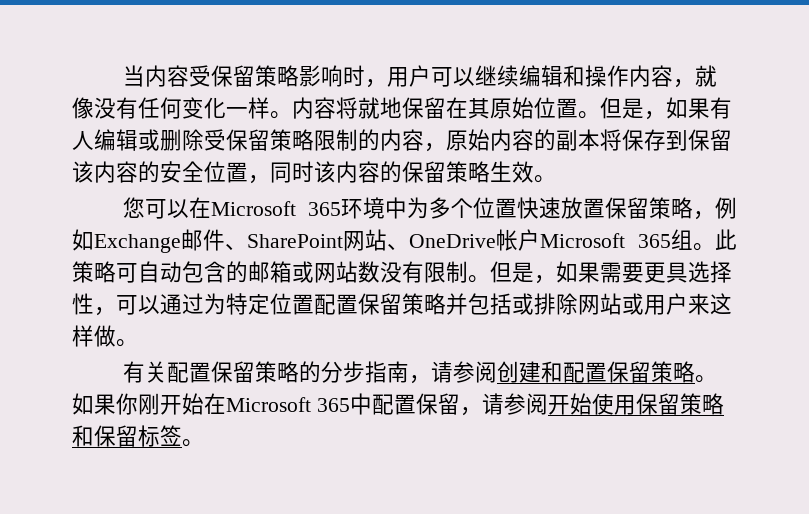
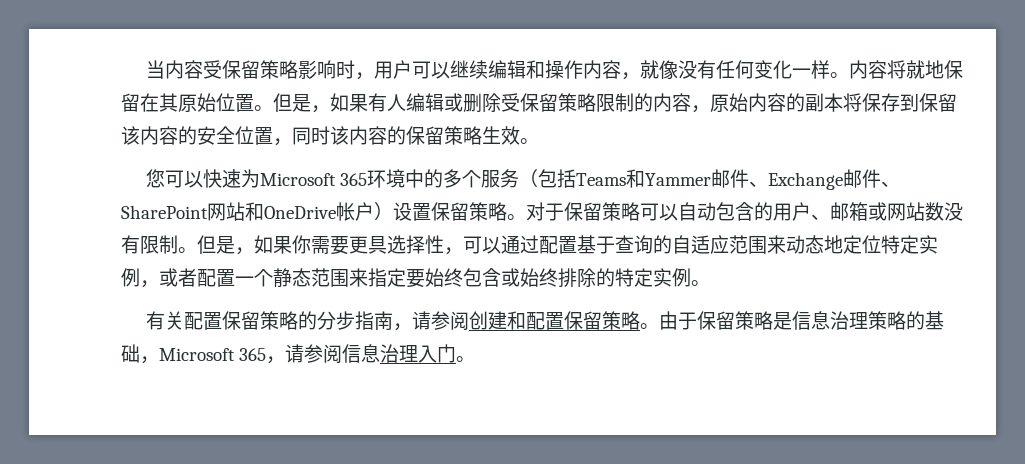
- 您可以在Microsoft 365环境中为多个位置快速放置保留策略，例如Exchange邮件、SharePoint网站、OneDrive帐户Microsoft 365组。此策略可自动包含的邮箱或网站数没有限制。
+ 您可以快速为Microsoft 365环境中的多个服务（包括Teams和Yammer邮件、Exchange邮件、SharePoint网站和OneDrive帐户）设置保留策略。对于保留策略可以自动包含的用户、邮箱或网站数没有限制。
- 但是，如果需要更具选择性，可以通过为特定位置配置保留策略并包括或排除网站或用户来这样做。
+ 但是，如果你需要更具选择性，可以通过配置基于查询的自适应范围来动态地定位特定实例，或者配置一个静态范围来指定要始终包含或始终排除的特定实例。
- 如果你刚开始在Microsoft 365中配置保留，请参阅开始使用保留策略和保留标签。
+ 由于保留策略是信息治理策略的基础，Microsoft 365，请参阅信息治理入门。

